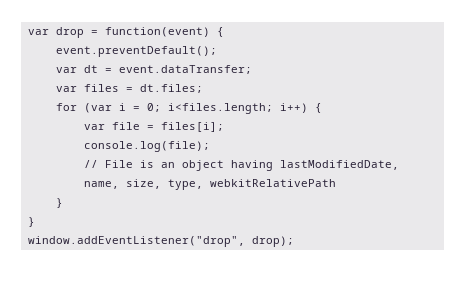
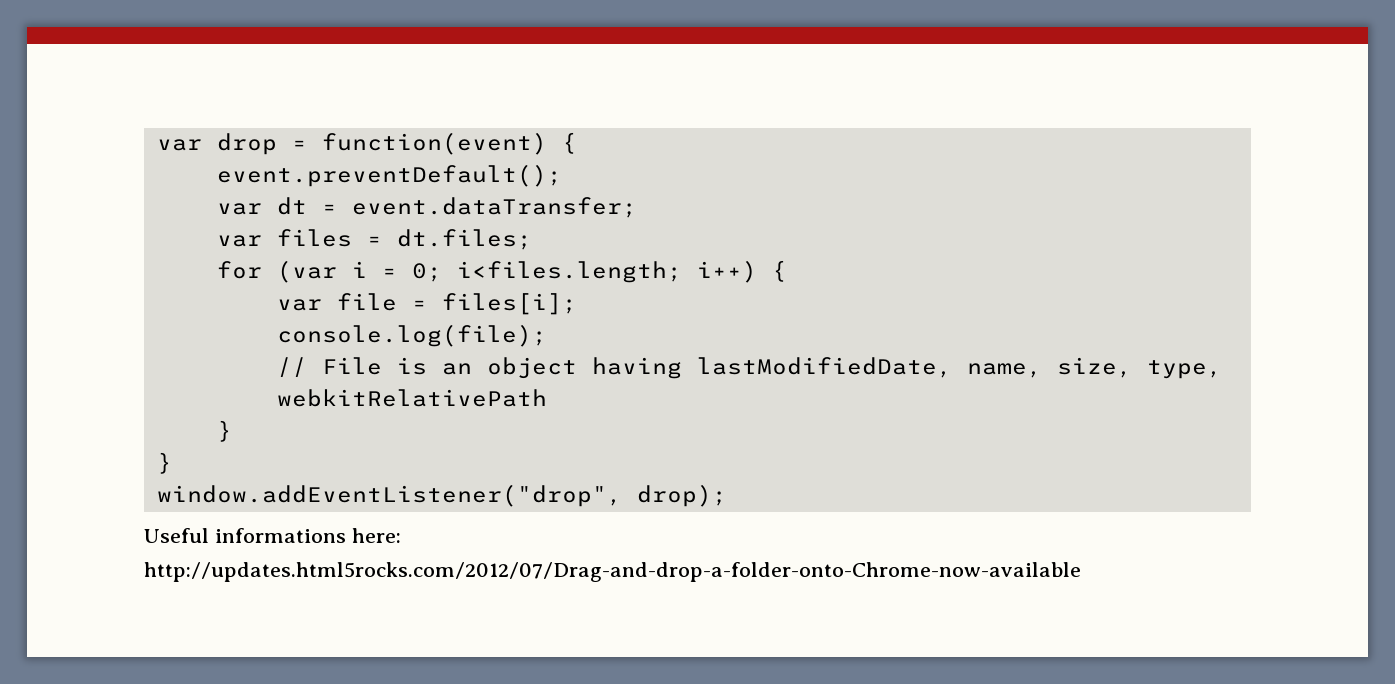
+ Useful informations here: http://updates.html5rocks.com/2012/07/Drag-and-drop-a-folder-onto-Chrome-now-available

